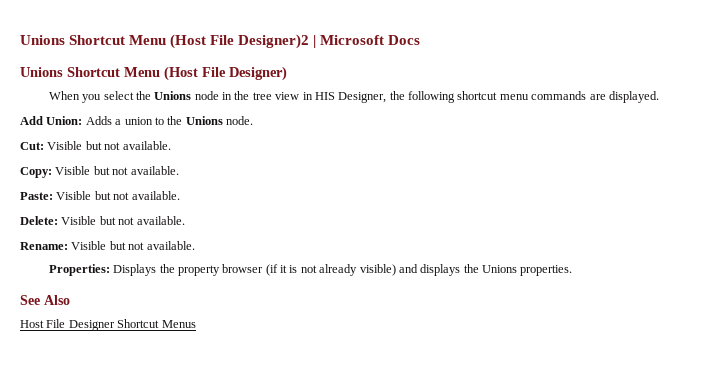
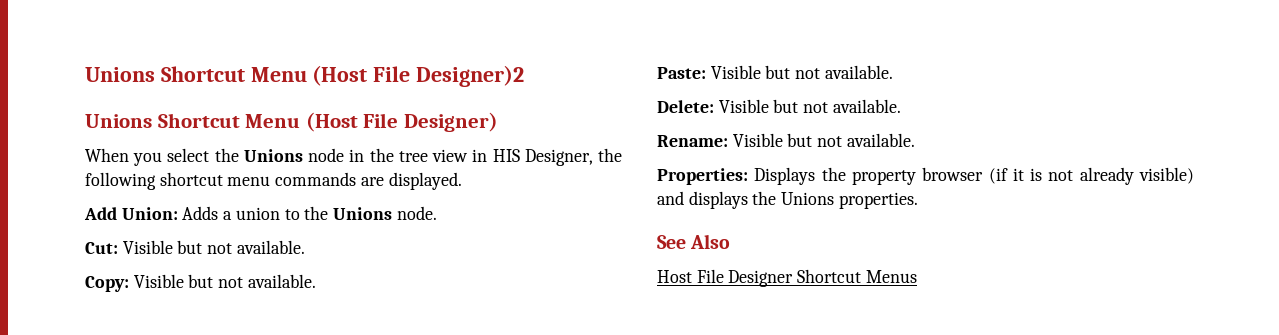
- Unions Shortcut Menu (Host File Designer)2 | Microsoft Docs
+ Unions Shortcut Menu (Host File Designer)2

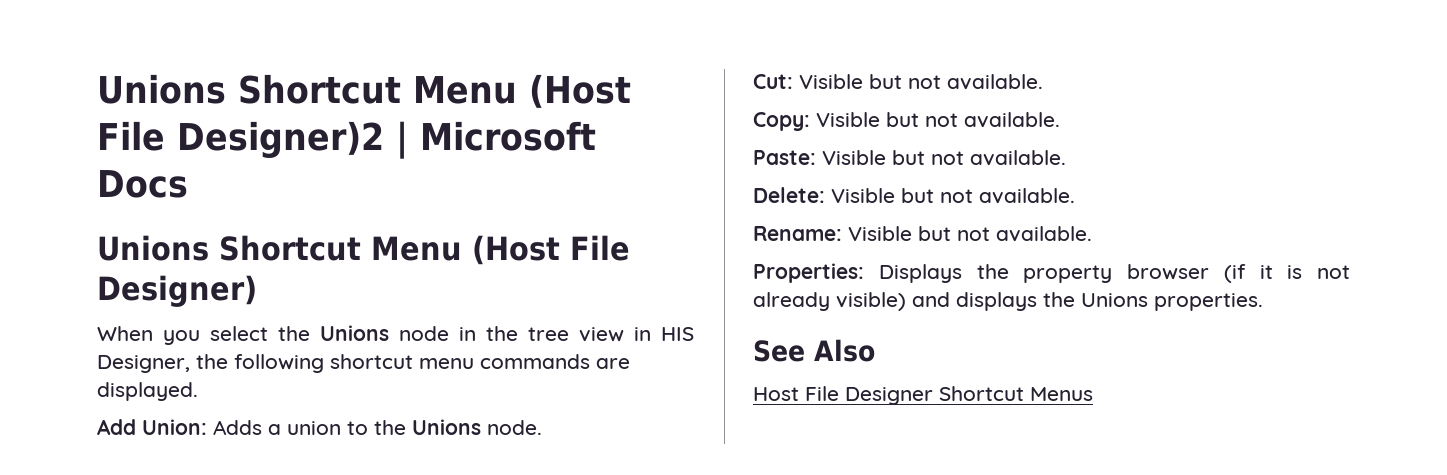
- Unions Shortcut Menu (Host File Designer)2
+ Unions Shortcut Menu (Host File Designer)2 | Microsoft Docs

